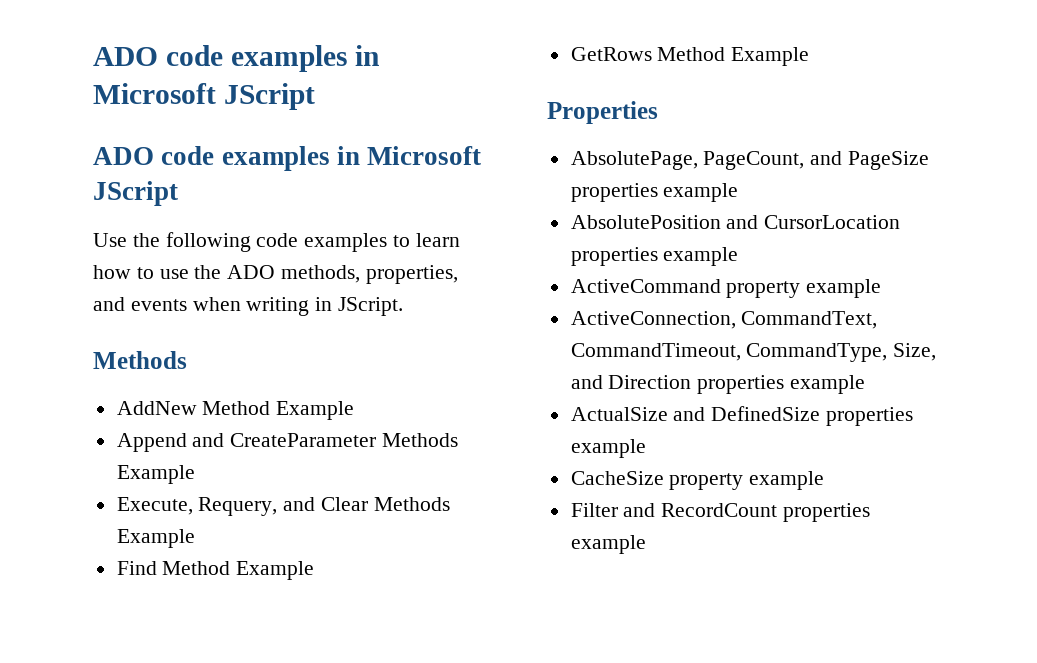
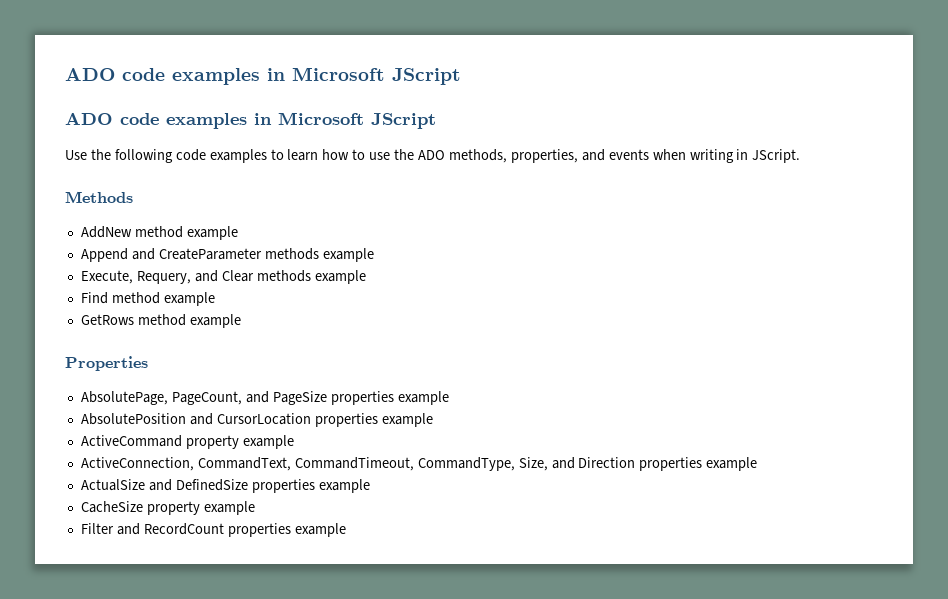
- AddNew Method Example
+ AddNew method example
- Append and CreateParameter Methods Example
+ Append and CreateParameter methods example
- Execute, Requery, and Clear Methods Example
+ Execute, Requery, and Clear methods example
- Find Method Example
+ Find method example
- GetRows Method Example
+ GetRows method example

